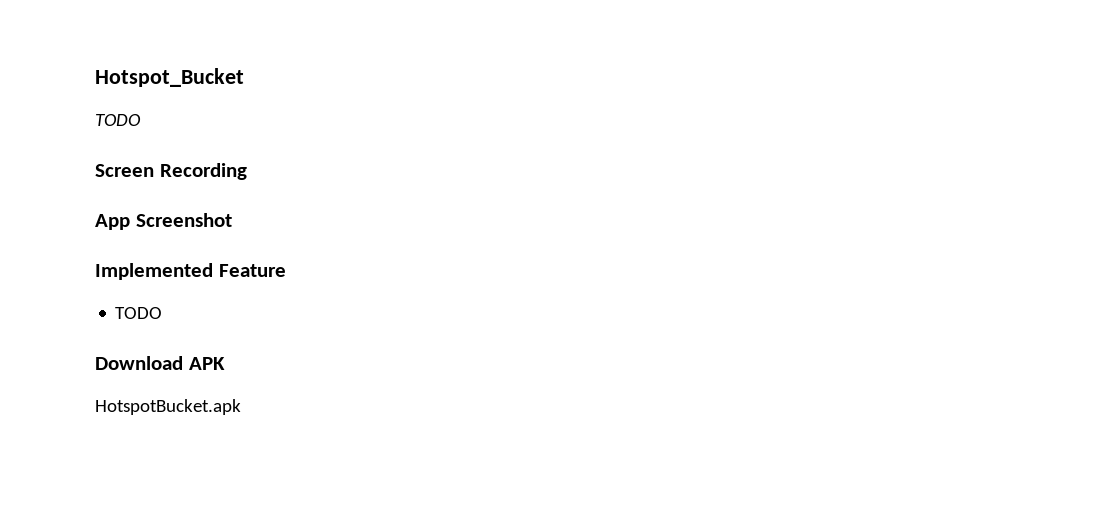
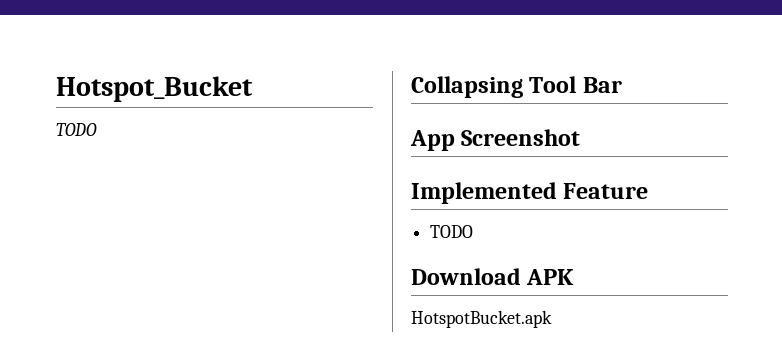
- Screen Recording
+ Collapsing Tool Bar

